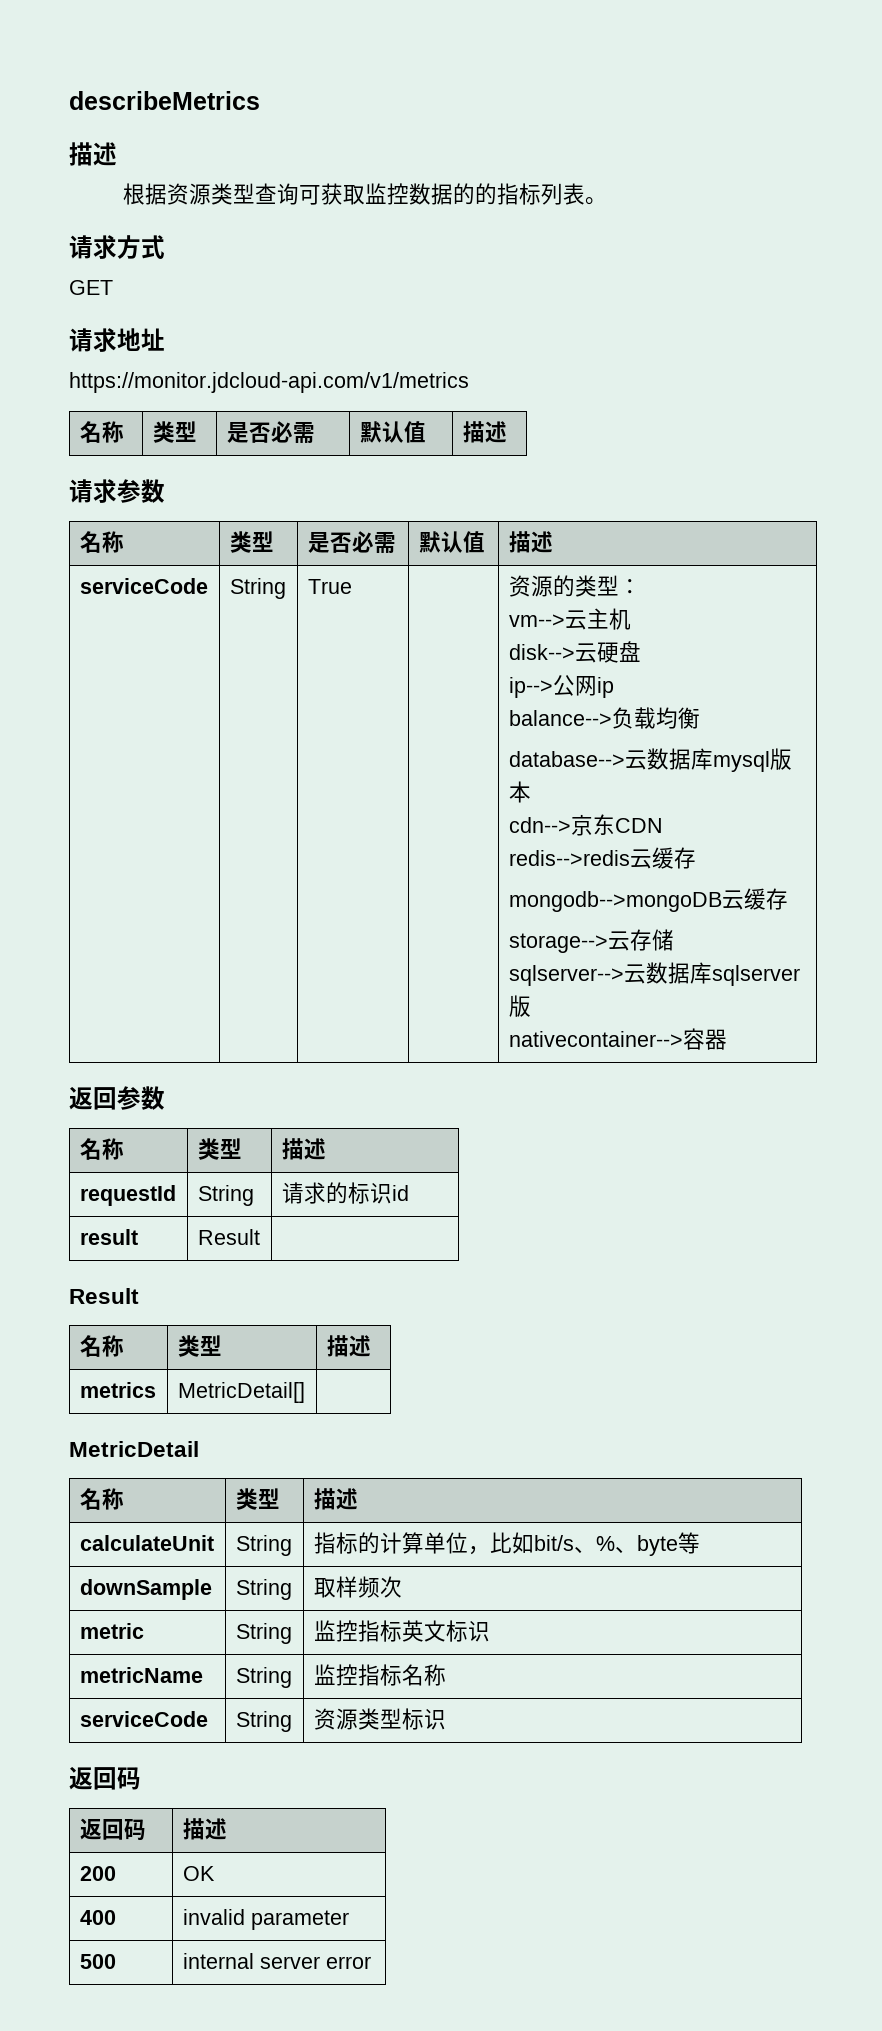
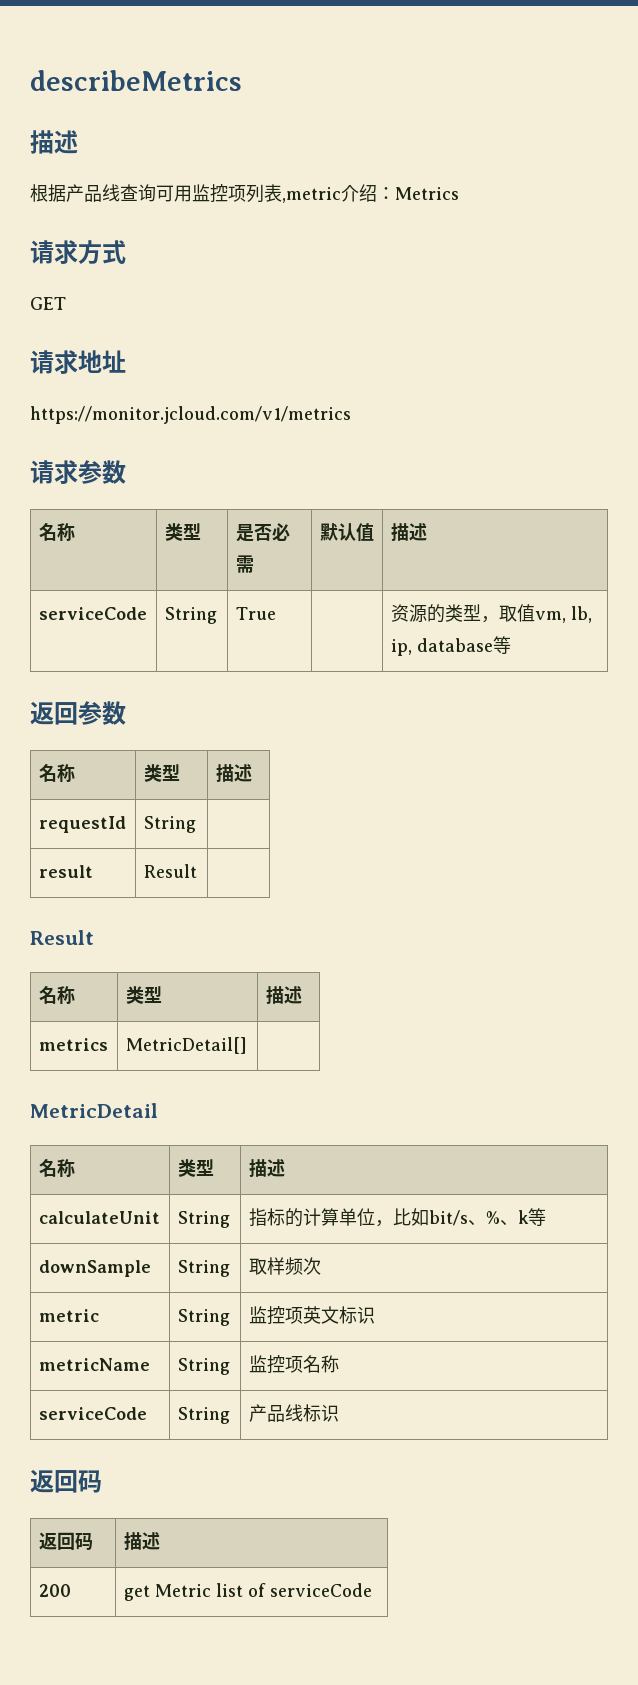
- 根据资源类型查询可获取监控数据的的指标列表。
+ 根据产品线查询可用监控项列表,metric介绍：Metrics
- https://monitor.jdcloud-api.com/v1/metrics
- 名称 | 类型 | 是否必需 | 默认值 | 描述
+ https://monitor.jcloud.com/v1/metrics
- serviceCode | String | True | | 资源的类型：
- vm-->云主机
- disk-->云硬盘
- ip-->公网ip
- balance-->负载均衡
- database-->云数据库mysql版本
- cdn-->京东CDN
- redis-->redis云缓存
- mongodb-->mongoDB云缓存
- storage-->云存储
- sqlserver-->云数据库sqlserver版
- nativecontainer-->容器
+ serviceCode | String | True | | 资源的类型，取值vm, lb, ip, database等
- requestId | String | 请求的标识id
+ requestId | String |
- calculateUnit | String | 指标的计算单位，比如bit/s、%、byte等
+ calculateUnit | String | 指标的计算单位，比如bit/s、%、k等
- metric | String | 监控指标英文标识
+ metric | String | 监控项英文标识
- metricName | String | 监控指标名称
+ metricName | String | 监控项名称
- serviceCode | String | 资源类型标识
+ serviceCode | String | 产品线标识
- 200 | OK
- 400 | invalid parameter
- 500 | internal server error
+ 200 | get Metric list of serviceCode

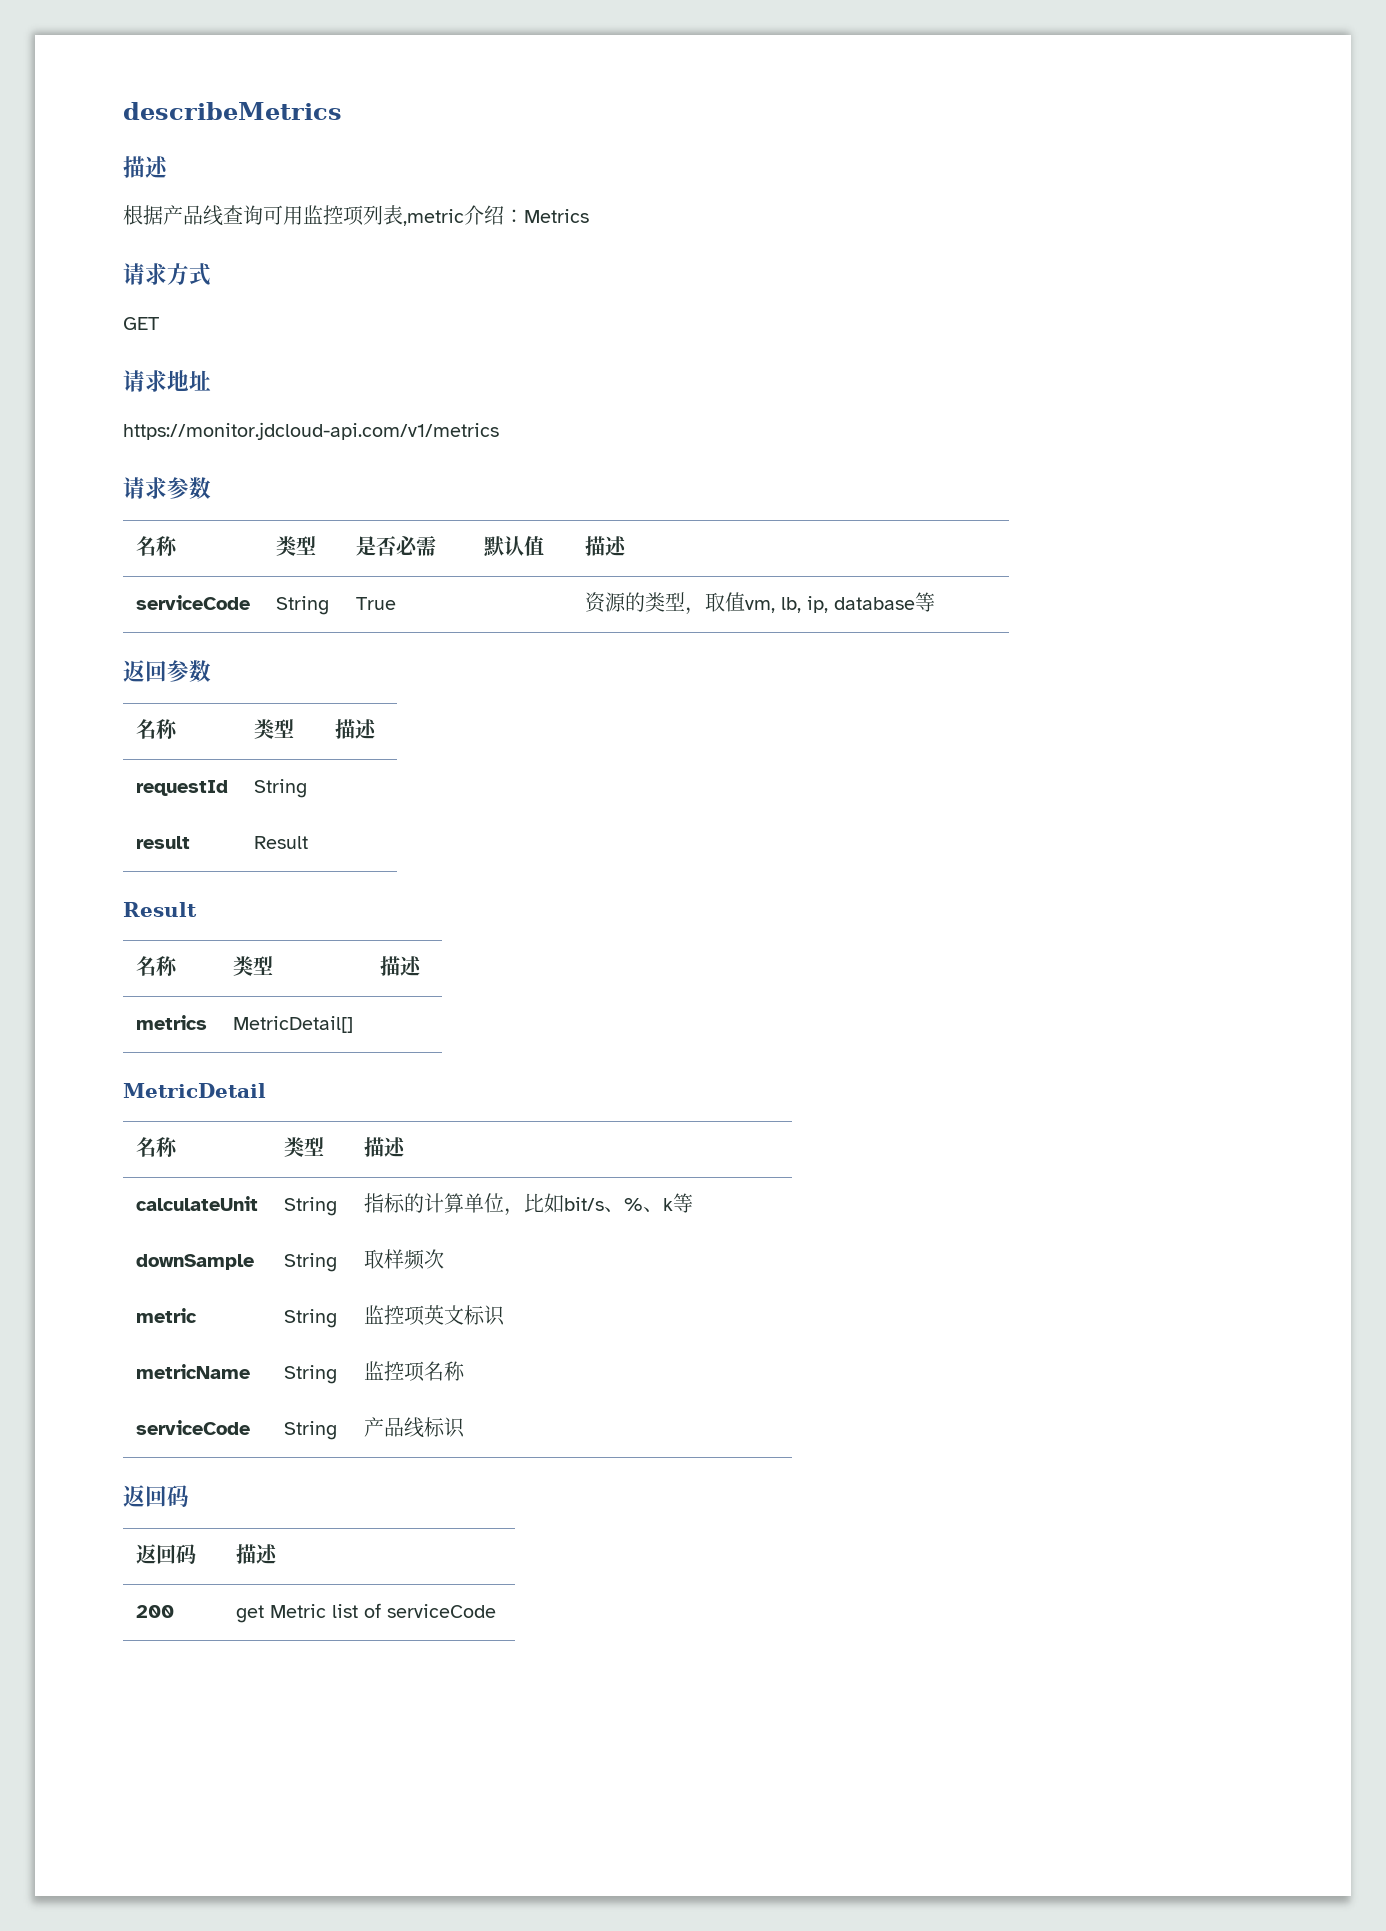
- https://monitor.jcloud.com/v1/metrics
+ https://monitor.jdcloud-api.com/v1/metrics

